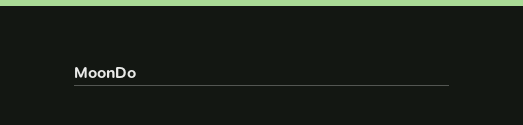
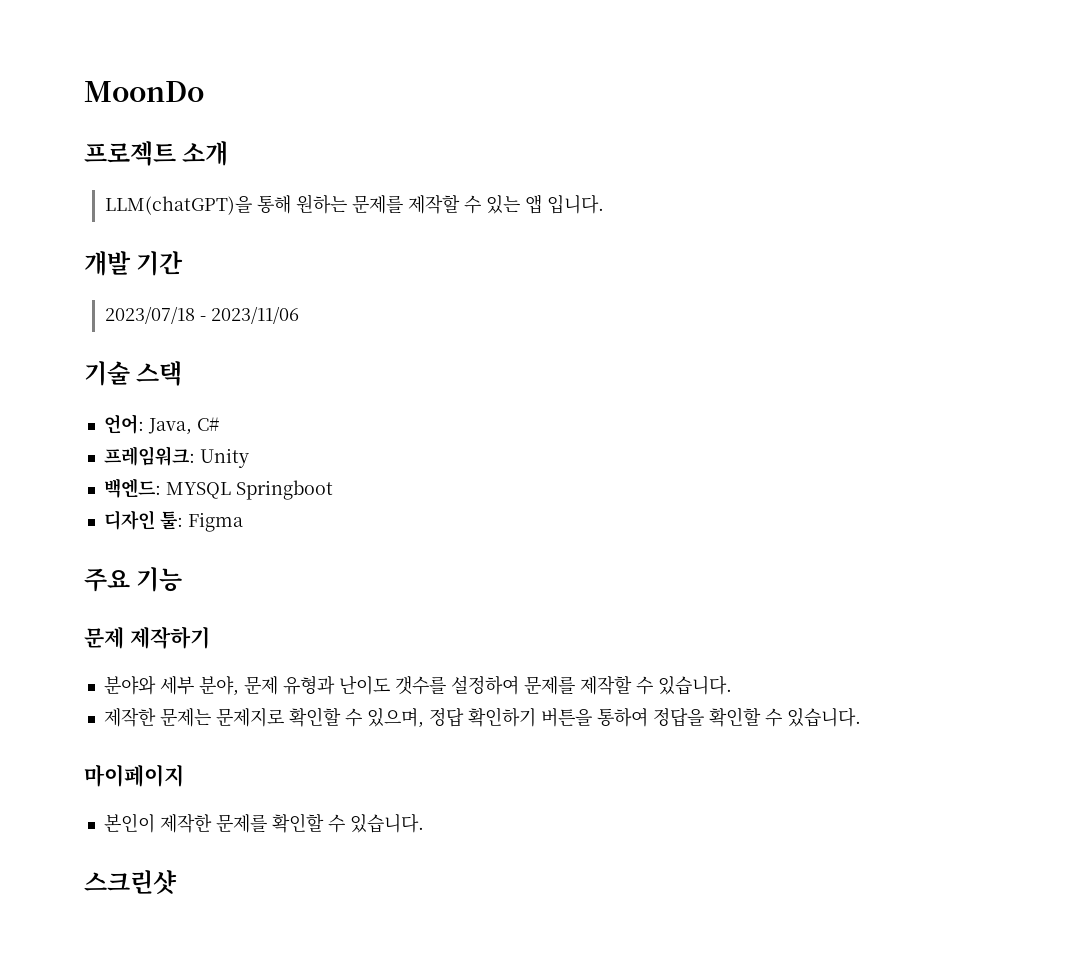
+ 프로젝트 소개
+ LLM(chatGPT)을 통해 원하는 문제를 제작할 수 있는 앱 입니다.
+ 개발 기간
+ 2023/07/18 - 2023/11/06
+ 기술 스택
+ 언어: Java, C#
+ 프레임워크: Unity
+ 백엔드: MYSQL Springboot
+ 디자인 툴: Figma
+ 주요 기능
+ 문제 제작하기
+ 분야와 세부 분야, 문제 유형과 난이도 갯수를 설정하여 문제를 제작할 수 있습니다.
+ 제작한 문제는 문제지로 확인할 수 있으며, 정답 확인하기 버튼을 통하여 정답을 확인할 수 있습니다.
+ 마이페이지
+ 본인이 제작한 문제를 확인할 수 있습니다.
+ 스크린샷

